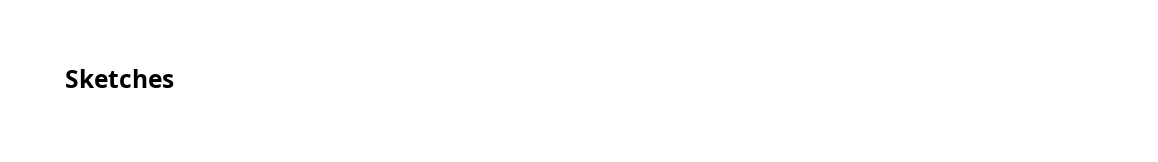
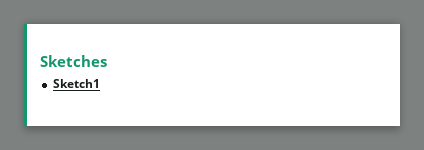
+ Sketch1

